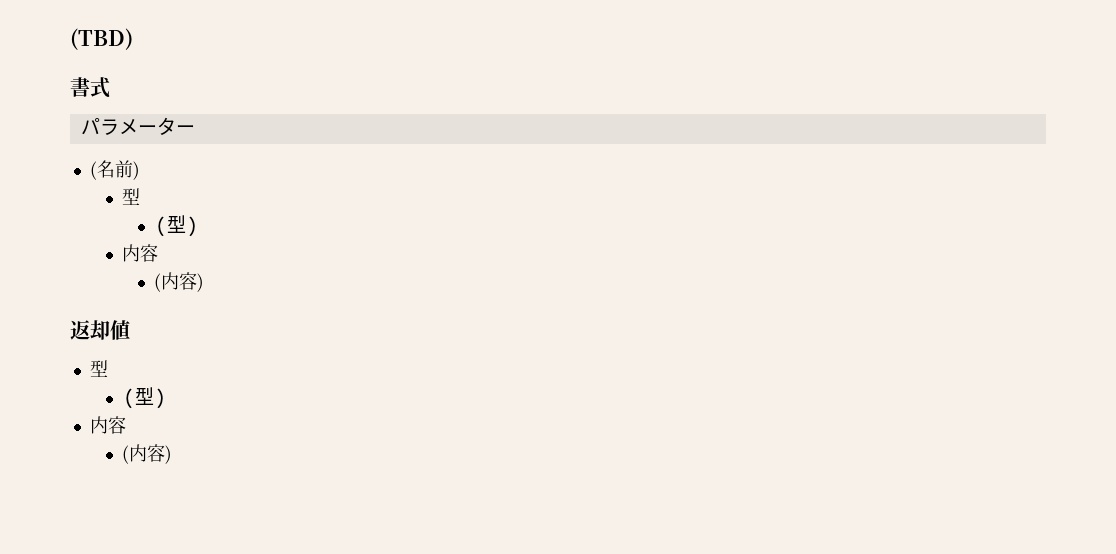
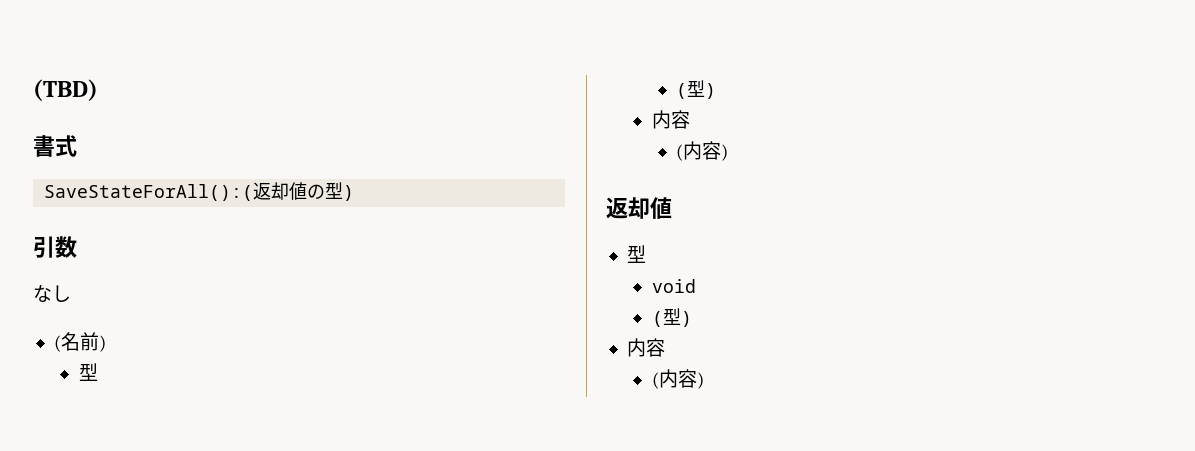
- パラメーター
+ SaveStateForAll():(返却値の型)
+ 引数
+ なし
+ void

